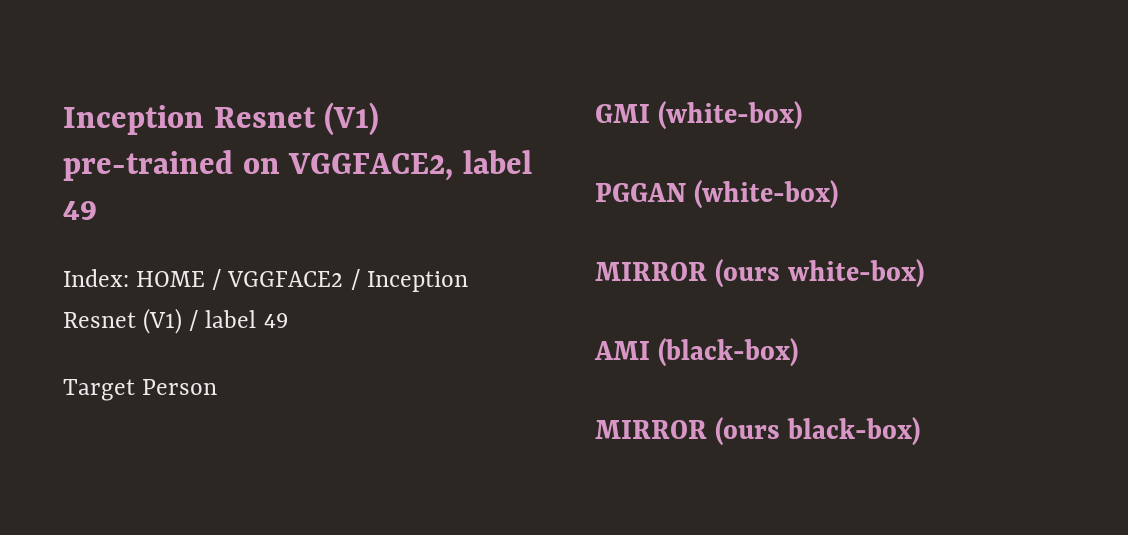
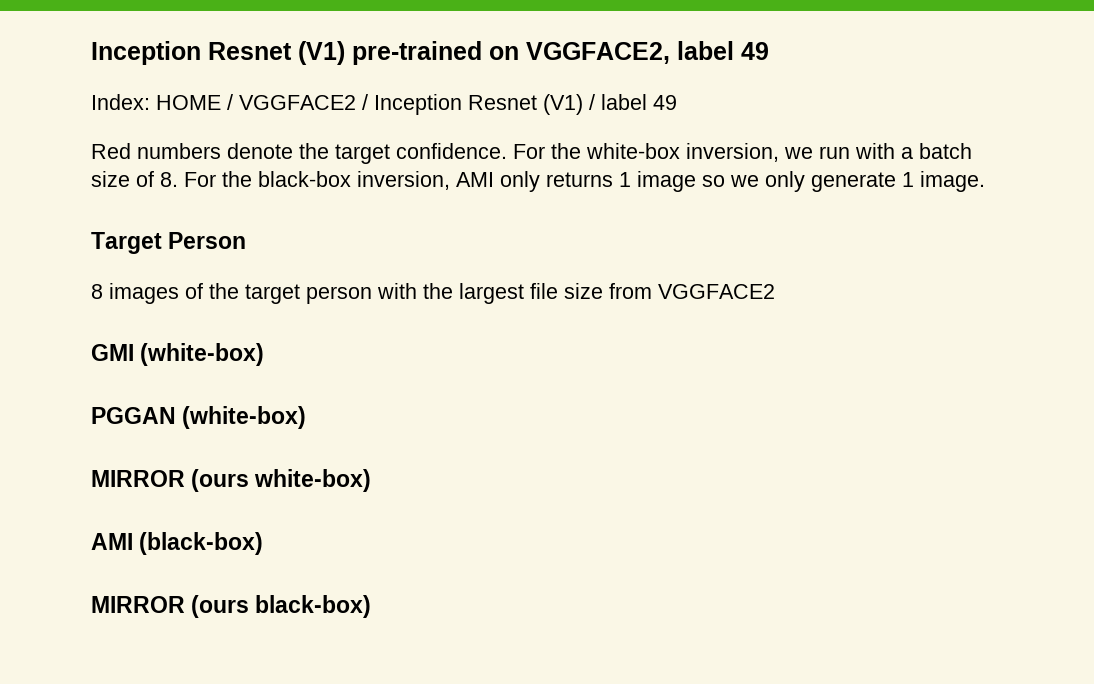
+ Red numbers denote the target confidence. For the white-box inversion, we run with a batch size of 8. For the black-box inversion, AMI only returns 1 image so we only generate 1 image.
  Target Person
+ 8 images of the target person with the largest file size from VGGFACE2

